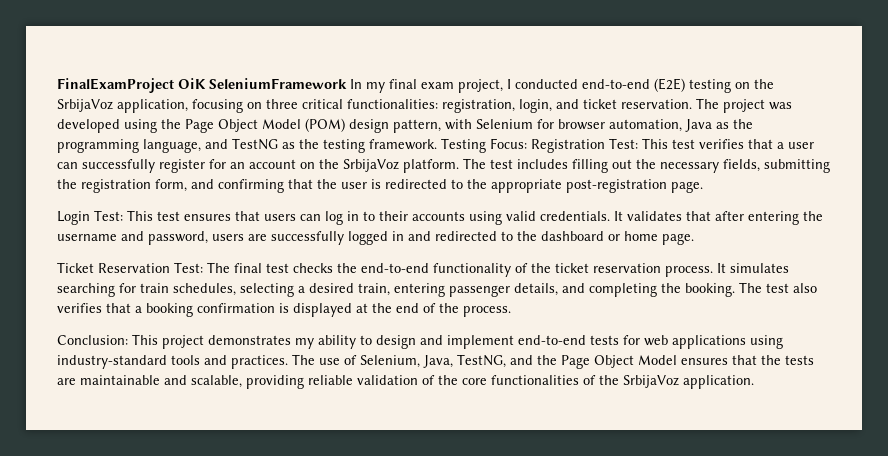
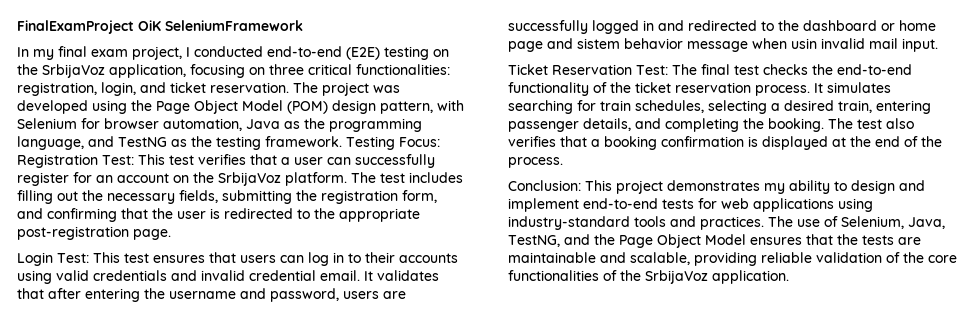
- FinalExamProject OiK SeleniumFramework In my final exam project, I conducted end-to-end (E2E) testing on the SrbijaVoz application, focusing on three critical functionalities: registration, login, and ticket reservation.
+ FinalExamProject OiK SeleniumFramework
+ In my final exam project, I conducted end-to-end (E2E) testing on the SrbijaVoz application, focusing on three critical functionalities: registration, login, and ticket reservation.
- Login Test: This test ensures that users can log in to their accounts using valid credentials.
+ Login Test: This test ensures that users can log in to their accounts using valid credentials and invalid credential email.
- It validates that after entering the username and password, users are successfully logged in and redirected to the dashboard or home page.
+ It validates that after entering the username and password, users are successfully logged in and redirected to the dashboard or home page and sistem behavior message when usin invalid mail input.

